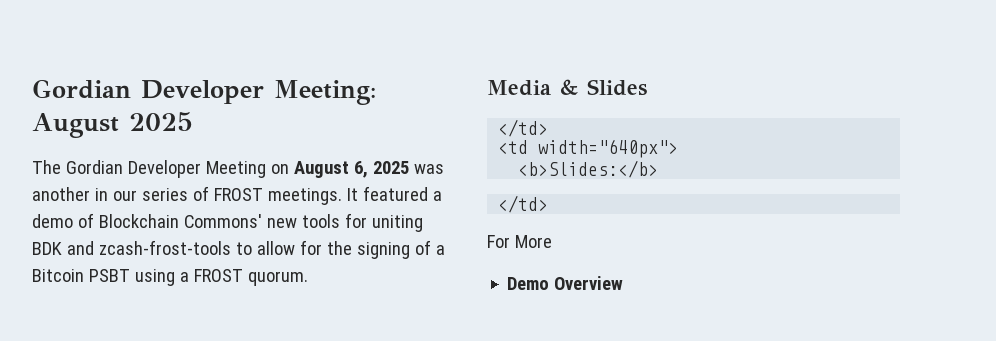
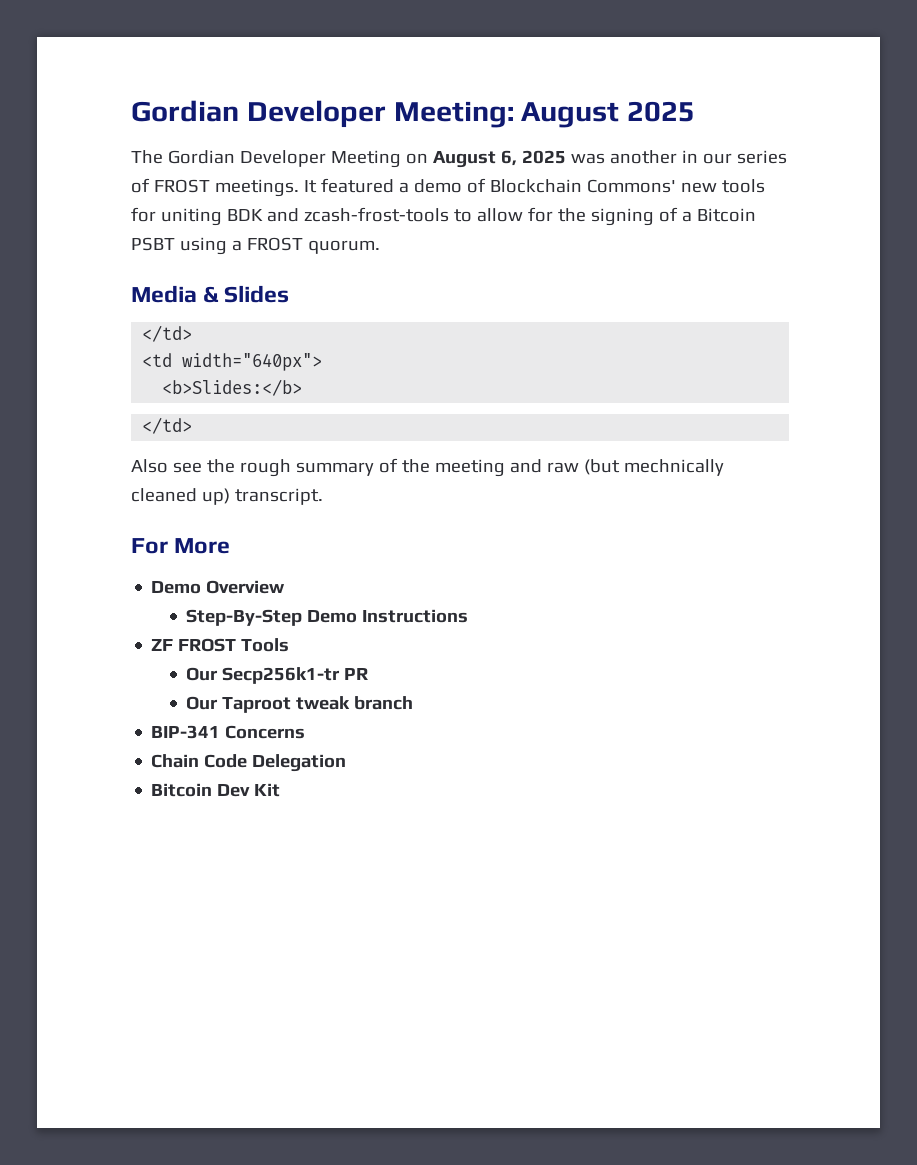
+ Also see the rough summary of the meeting and raw (but mechnically cleaned up) transcript.
  For More
  Demo Overview
+ Step-By-Step Demo Instructions
+ ZF FROST Tools
+ Our Secp256k1-tr PR
+ Our Taproot tweak branch
+ BIP-341 Concerns
+ Chain Code Delegation
+ Bitcoin Dev Kit

